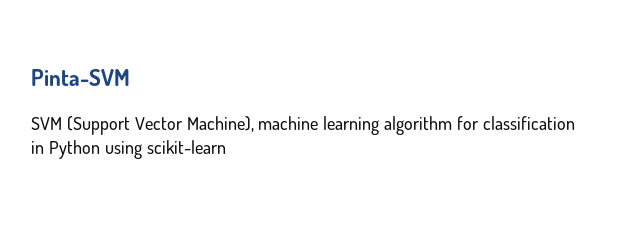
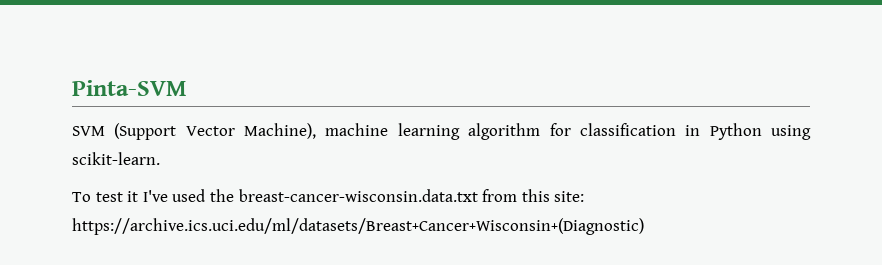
- SVM (Support Vector Machine), machine learning algorithm for classification in Python using scikit-learn
+ SVM (Support Vector Machine), machine learning algorithm for classification in Python using scikit-learn.
+ To test it I've used the breast-cancer-wisconsin.data.txt from this site: https://archive.ics.uci.edu/ml/datasets/Breast+Cancer+Wisconsin+(Diagnostic)

